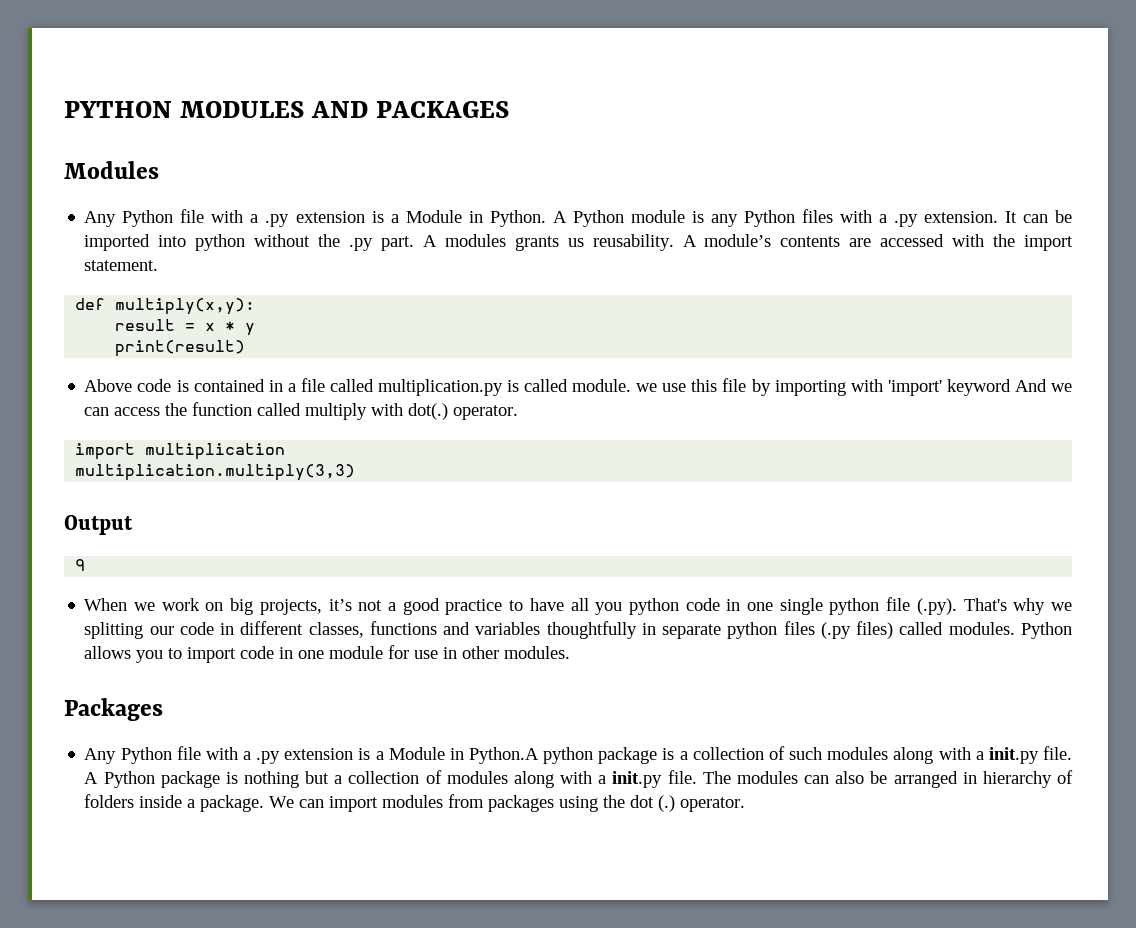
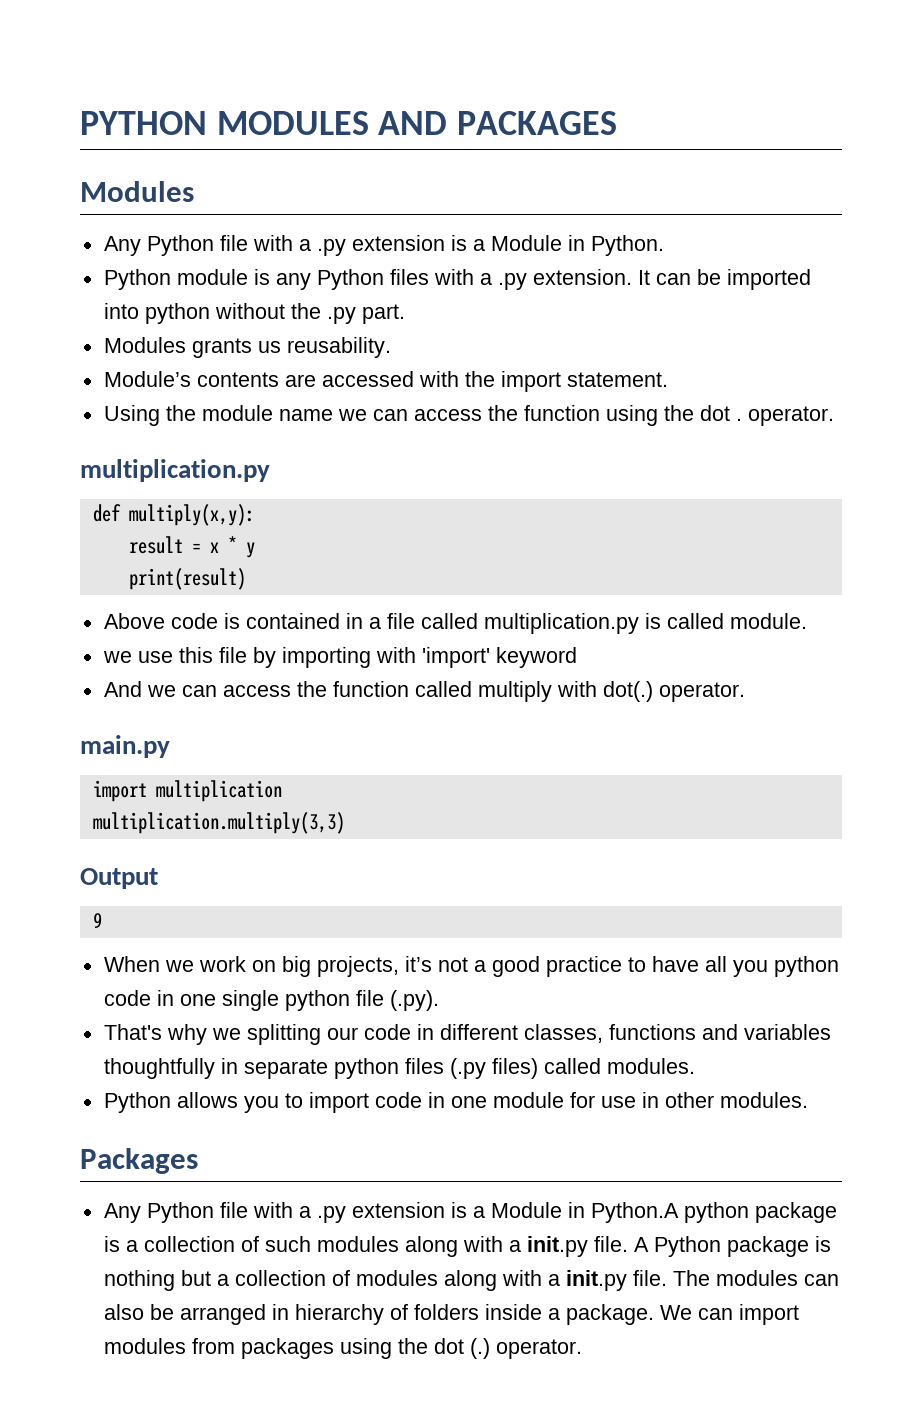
- Any Python file with a .py extension is a Module in Python. A Python module is any Python files with a .py extension.
+ Any Python file with a .py extension is a Module in Python.
+ Python module is any Python files with a .py extension.
- It can be imported into python without the .py part. A modules grants us reusability. A module’s contents are accessed with the import statement.
+ It can be imported into python without the .py part.
+ Modules grants us reusability.
+ Module’s contents are accessed with the import statement.
+ Using the module name we can access the function using the dot . operator.
+ multiplication.py
- Above code is contained in a file called multiplication.py is called module. we use this file by importing with 'import' keyword And we can access the function called multiply with dot(.) operator.
+ Above code is contained in a file called multiplication.py is called module.
+ we use this file by importing with 'import' keyword
+ And we can access the function called multiply with dot(.) operator.
+ main.py
- When we work on big projects, it’s not a good practice to have all you python code in one single python file (.py). That's why we splitting our code in different classes, functions and variables thoughtfully in separate python files (.py files) called modules. Python allows you to import code in one module for use in other modules.
+ When we work on big projects, it’s not a good practice to have all you python code in one single python file (.py).
+ That's why we splitting our code in different classes, functions and variables thoughtfully in separate python files (.py files) called modules.
+ Python allows you to import code in one module for use in other modules.

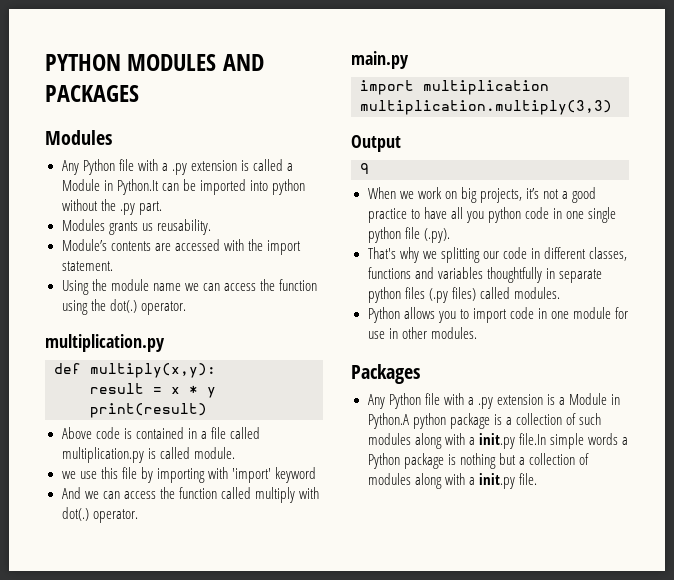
- Any Python file with a .py extension is a Module in Python.
- Python module is any Python files with a .py extension. It can be imported into python without the .py part.
+ Any Python file with a .py extension is called a Module in Python.It can be imported into python without the .py part.
- Using the module name we can access the function using the dot . operator.
+ Using the module name we can access the function using the dot(.) operator.
- Any Python file with a .py extension is a Module in Python.A python package is a collection of such modules along with a init.py file. A Python package is nothing but a collection of modules along with a init.py file. The modules can also be arranged in hierarchy of folders inside a package. We can import modules from packages using the dot (.) operator.
+ Any Python file with a .py extension is a Module in Python.A python package is a collection of such modules along with a init.py file.In simple words a Python package is nothing but a collection of modules along with a init.py file.

